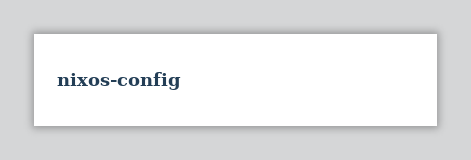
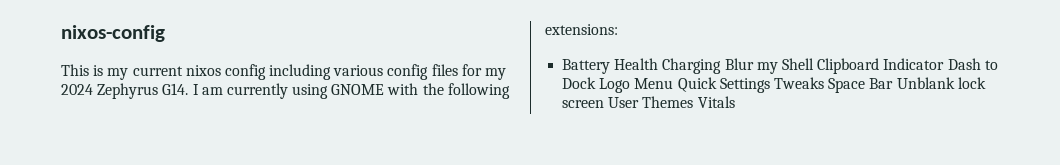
+ This is my current nixos config including various config files for my 2024 Zephyrus G14. I am currently using GNOME with the following extensions:
+ Battery Health Charging Blur my Shell Clipboard Indicator Dash to Dock Logo Menu Quick Settings Tweaks Space Bar Unblank lock screen User Themes Vitals

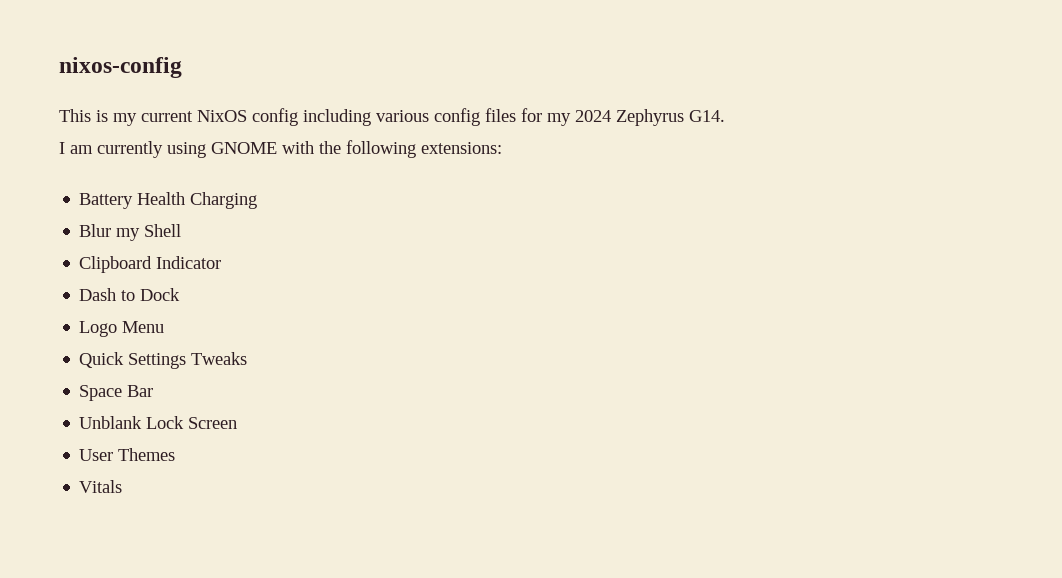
- This is my current nixos config including various config files for my 2024 Zephyrus G14. I am currently using GNOME with the following extensions:
+ This is my current NixOS config including various config files for my 2024 Zephyrus G14.
+ I am currently using GNOME with the following extensions:
- Battery Health Charging Blur my Shell Clipboard Indicator Dash to Dock Logo Menu Quick Settings Tweaks Space Bar Unblank lock screen User Themes Vitals
+ Battery Health Charging
+ Blur my Shell
+ Clipboard Indicator
+ Dash to Dock
+ Logo Menu
+ Quick Settings Tweaks
+ Space Bar
+ Unblank Lock Screen
+ User Themes
+ Vitals

